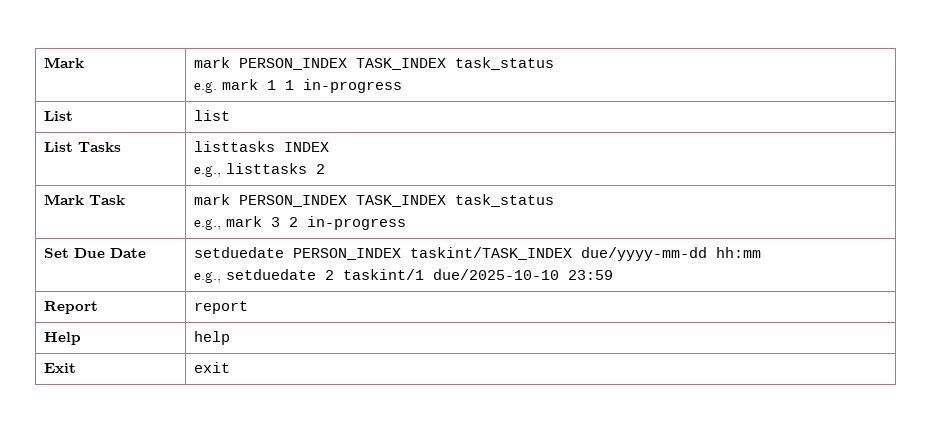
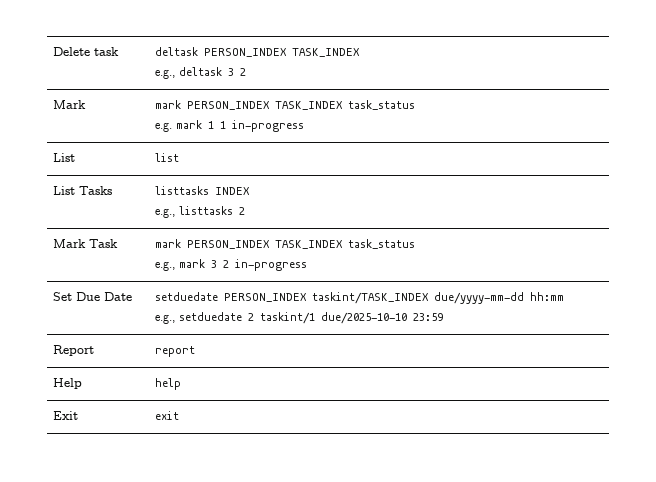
+ Delete task | deltask PERSON_INDEX TASK_INDEX
+ e.g., deltask 3 2

